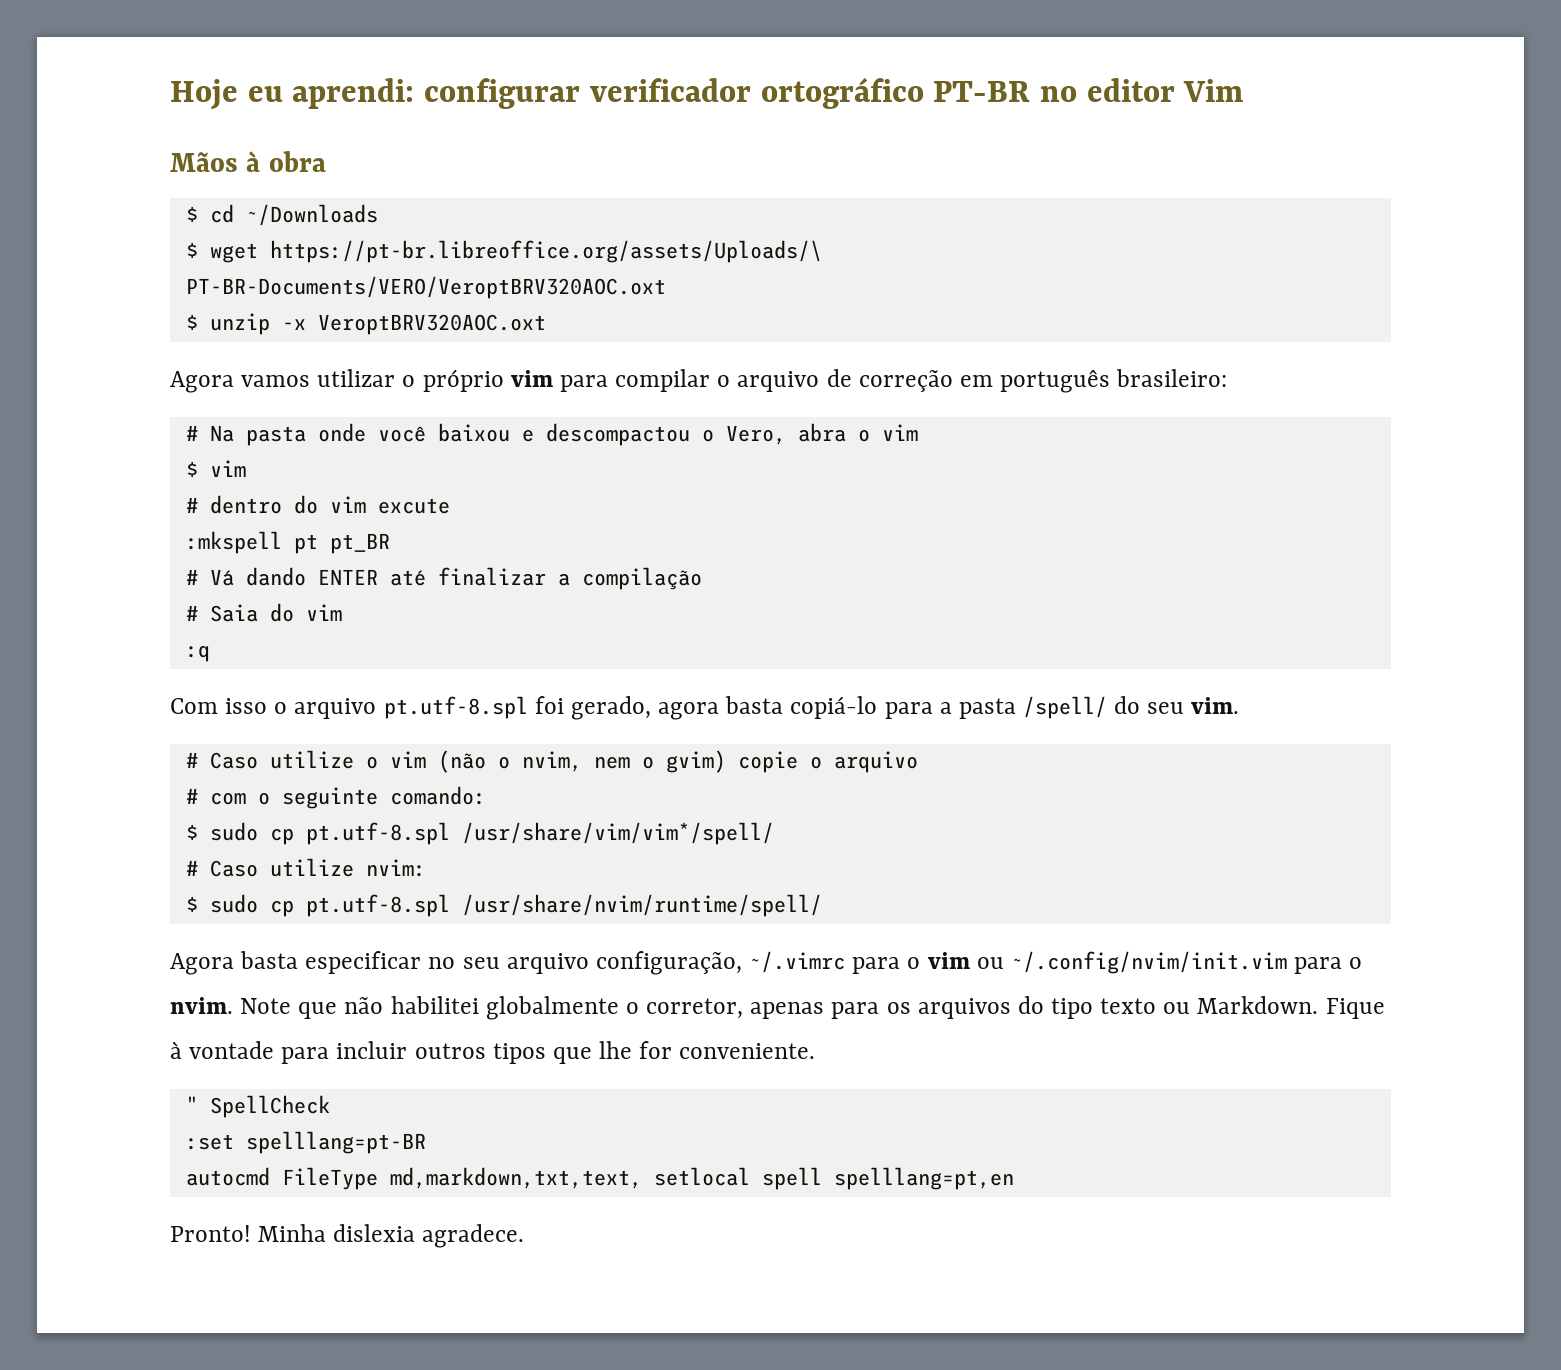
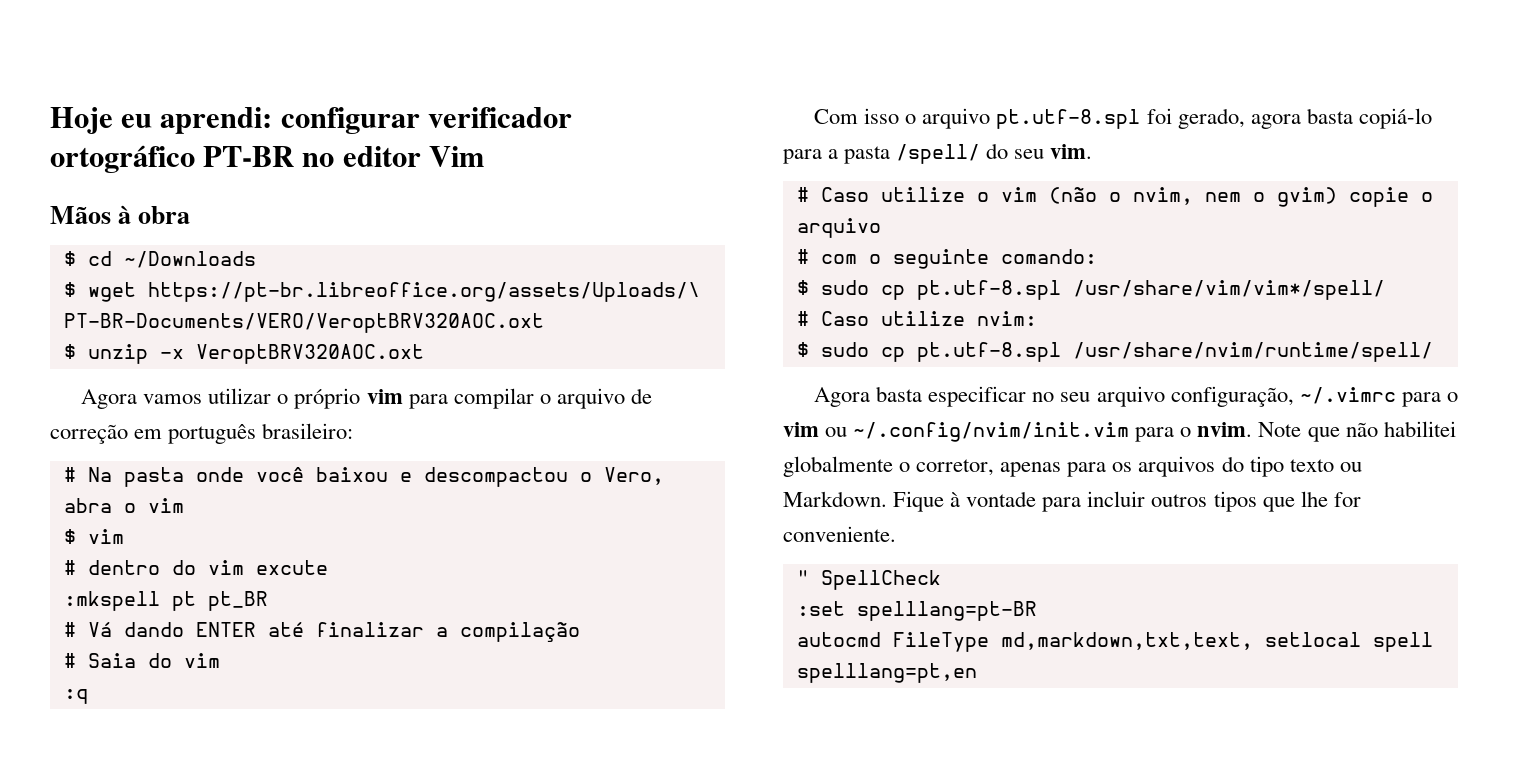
- Pronto! Minha dislexia agradece.

